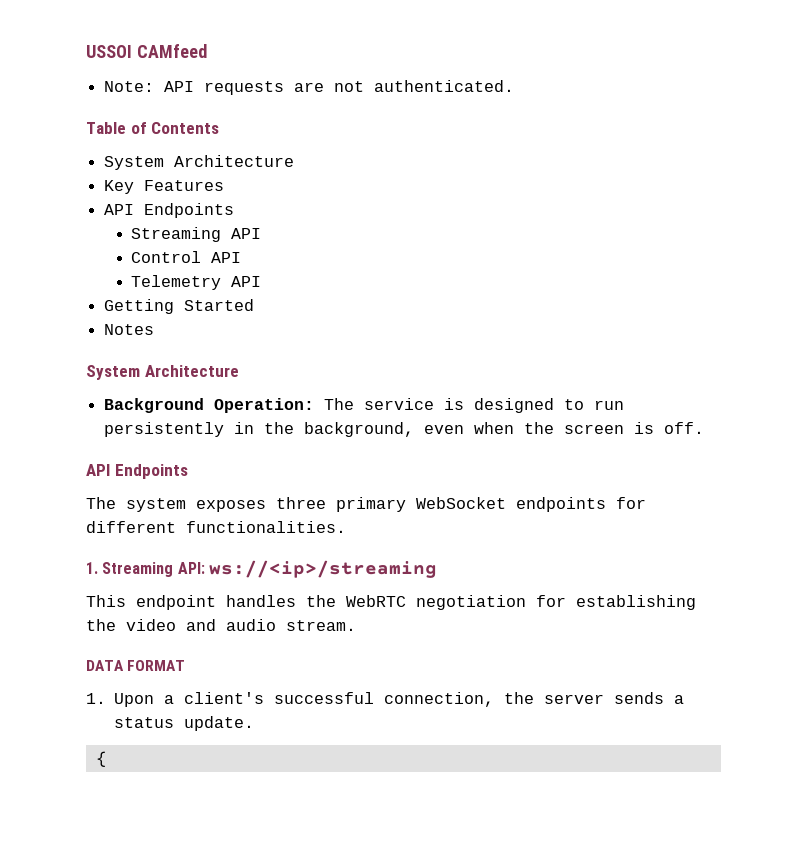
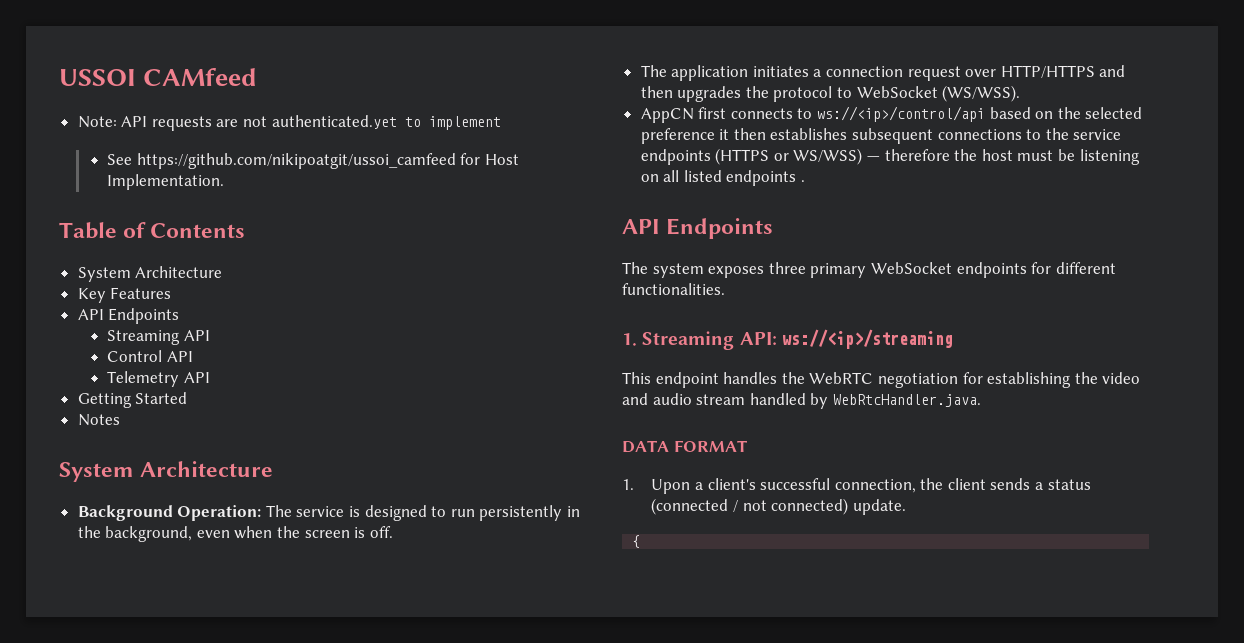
- Note: API requests are not authenticated.
+ Note: API requests are not authenticated.yet to implement
+ See https://github.com/nikipoatgit/ussoi_camfeed for Host Implementation.
+ The application initiates a connection request over HTTP/HTTPS and then upgrades the protocol to WebSocket (WS/WSS).
+ AppCN first connects to ws://<ip>/control/api based on the selected preference it then establishes subsequent connections to the service endpoints (HTTPS or WS/WSS) — therefore the host must be listening on all listed endpoints .
- This endpoint handles the WebRTC negotiation for establishing the video and audio stream.
+ This endpoint handles the WebRTC negotiation for establishing the video and audio stream handled by WebRtcHandler.java.
- 1. Upon a client's successful connection, the server sends a status update.
+ 1. Upon a client's successful connection, the client sends a status (connected / not connected) update.

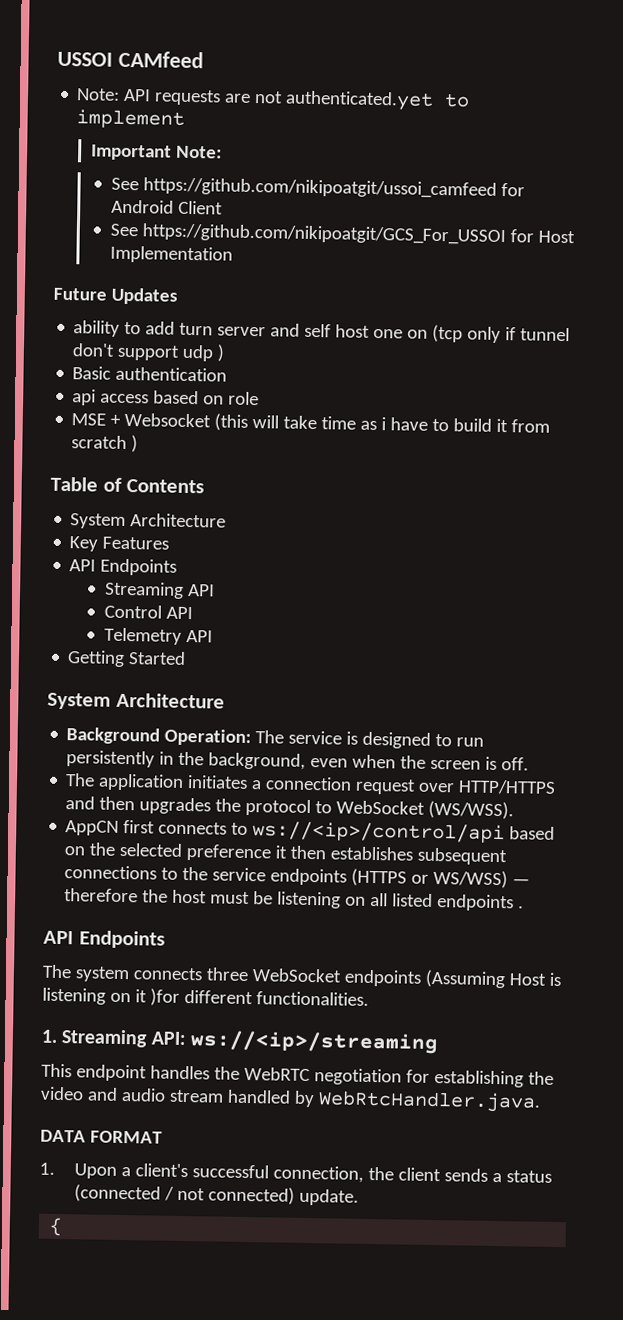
+ Important Note:
- See https://github.com/nikipoatgit/ussoi_camfeed for Host Implementation.
+ See https://github.com/nikipoatgit/ussoi_camfeed for Android Client
+ See https://github.com/nikipoatgit/GCS_For_USSOI for Host Implementation
+ Future Updates
+ ability to add turn server and self host one on (tcp only if tunnel don't support udp )
+ Basic authentication
+ api access based on role
+ MSE + Websocket (this will take time as i have to build it from scratch )
- Notes
- The system exposes three primary WebSocket endpoints for different functionalities.
+ The system connects three WebSocket endpoints (Assuming Host is listening on it )for different functionalities.

